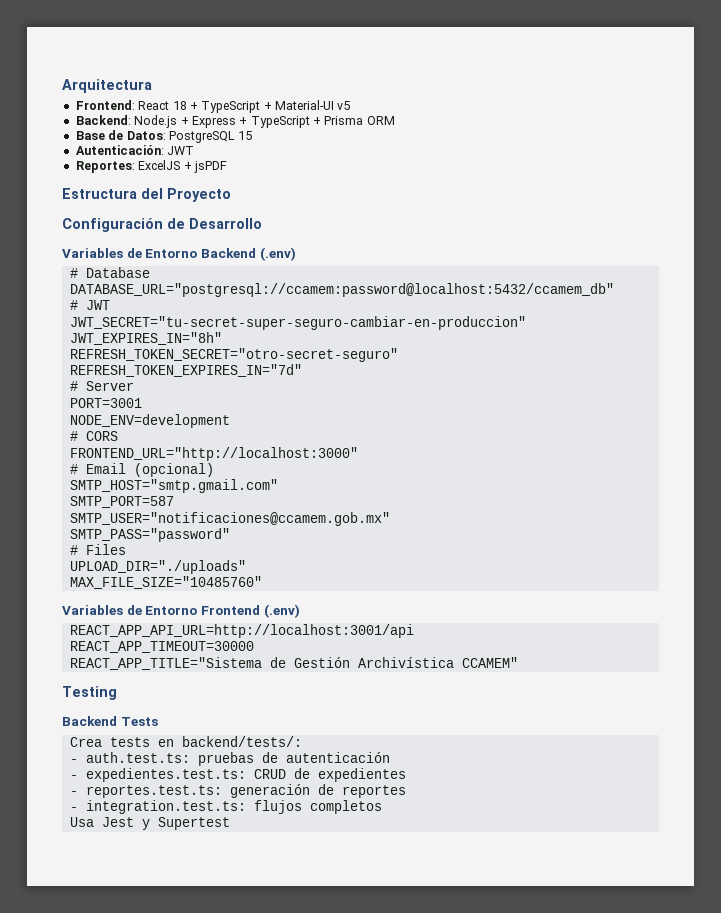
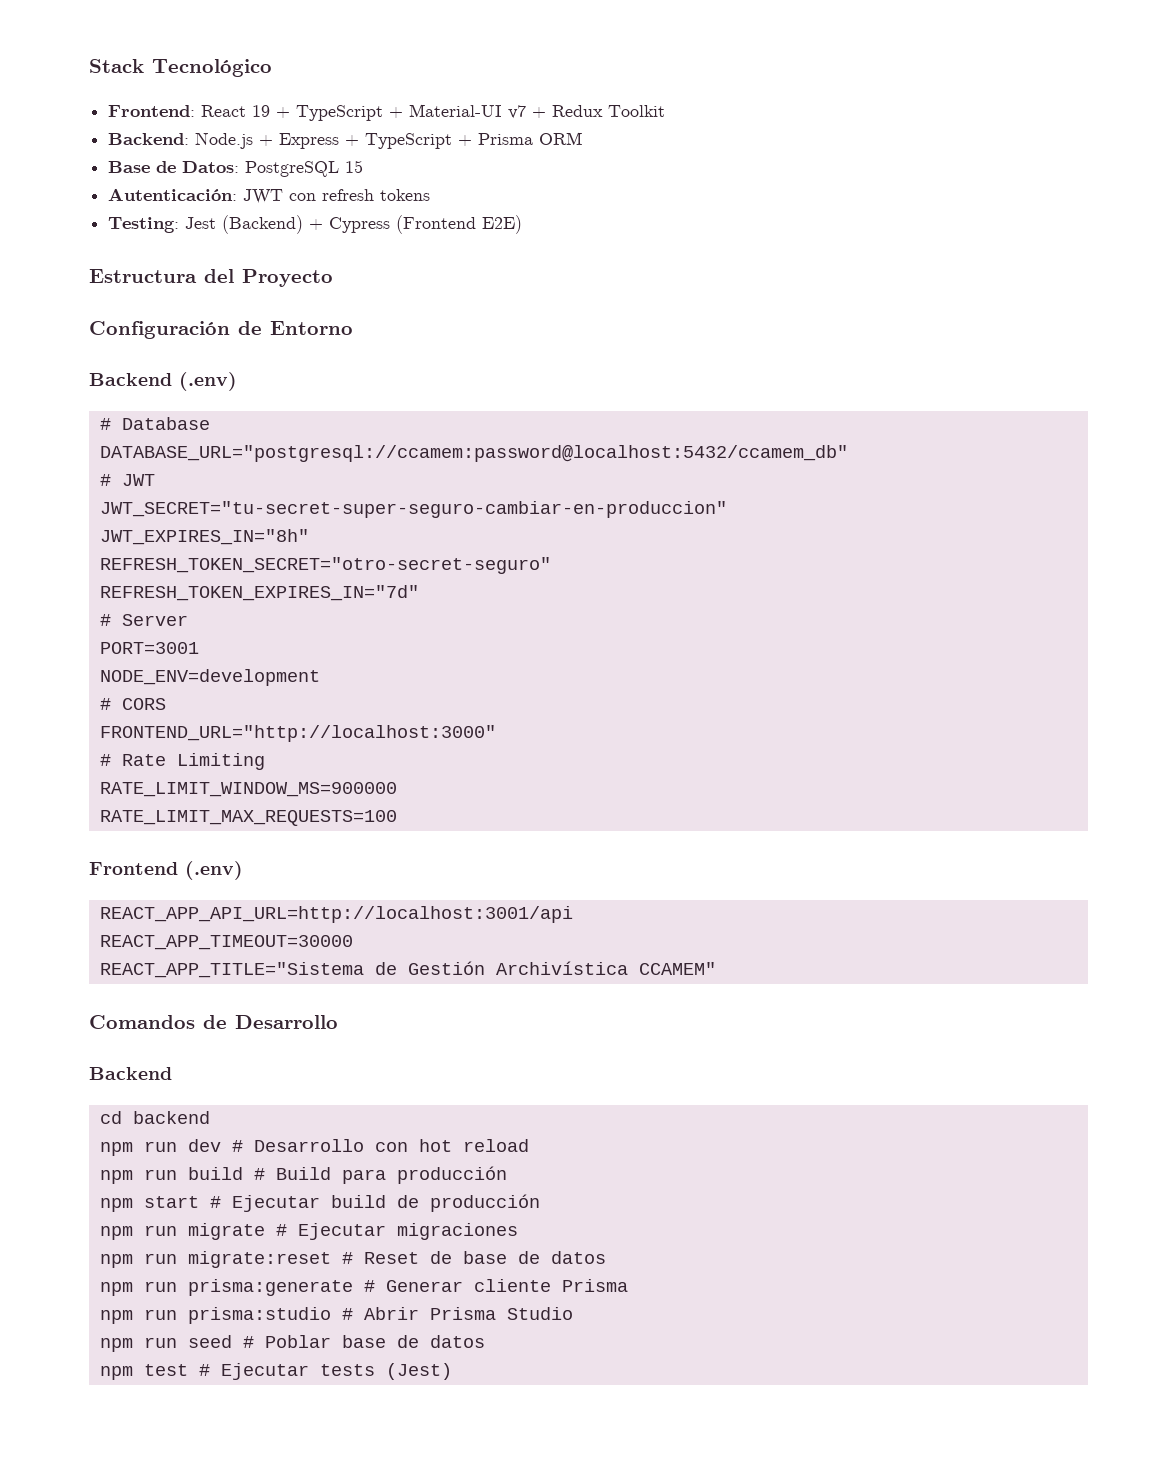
- Arquitectura
+ Stack Tecnológico
- Frontend: React 18 + TypeScript + Material-UI v5
+ Frontend: React 19 + TypeScript + Material-UI v7 + Redux Toolkit
- Autenticación: JWT
- Reportes: ExcelJS + jsPDF
+ Autenticación: JWT con refresh tokens
+ Testing: Jest (Backend) + Cypress (Frontend E2E)
- Configuración de Desarrollo
- Variables de Entorno Backend (.env)
+ Configuración de Entorno
+ Backend (.env)
- # Email (opcional)
- SMTP_HOST="smtp.gmail.com"
- SMTP_PORT=587
- SMTP_USER="notificaciones@ccamem.gob.mx"
- SMTP_PASS="password"
- # Files
- UPLOAD_DIR="./uploads"
- MAX_FILE_SIZE="10485760"
- Variables de Entorno Frontend (.env)
+ # Rate Limiting
+ RATE_LIMIT_WINDOW_MS=900000
+ RATE_LIMIT_MAX_REQUESTS=100
+ Frontend (.env)
- Testing
- Backend Tests
- Crea tests en backend/tests/:
- - auth.test.ts: pruebas de autenticación
- - expedientes.test.ts: CRUD de expedientes
- - reportes.test.ts: generación de reportes
- - integration.test.ts: flujos completos
- Usa Jest y Supertest
+ Comandos de Desarrollo
+ Backend
+ cd backend
+ npm run dev # Desarrollo con hot reload
+ npm run build # Build para producción
+ npm start # Ejecutar build de producción
+ npm run migrate # Ejecutar migraciones
+ npm run migrate:reset # Reset de base de datos
+ npm run prisma:generate # Generar cliente Prisma
+ npm run prisma:studio # Abrir Prisma Studio
+ npm run seed # Poblar base de datos
+ npm test # Ejecutar tests (Jest)

